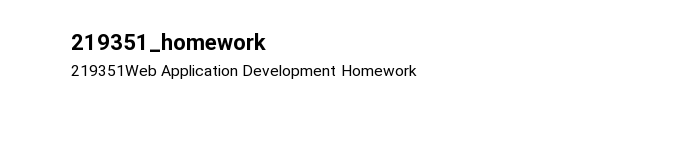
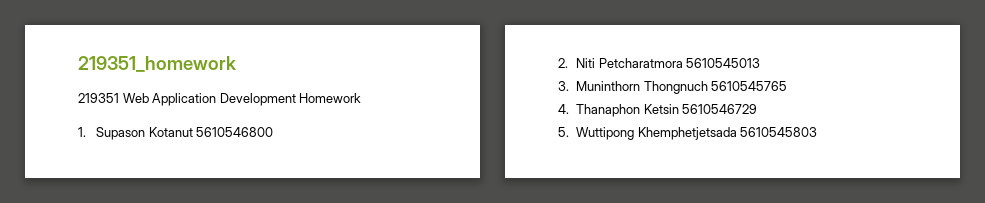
- 219351Web Application Development Homework
+ 219351 Web Application Development Homework
+ 1. Supason Kotanut 5610546800
+ 2. Niti Petcharatmora 5610545013
+ 3. Muninthorn Thongnuch 5610545765
+ 4. Thanaphon Ketsin 5610546729
+ 5. Wuttipong Khemphetjetsada 5610545803

